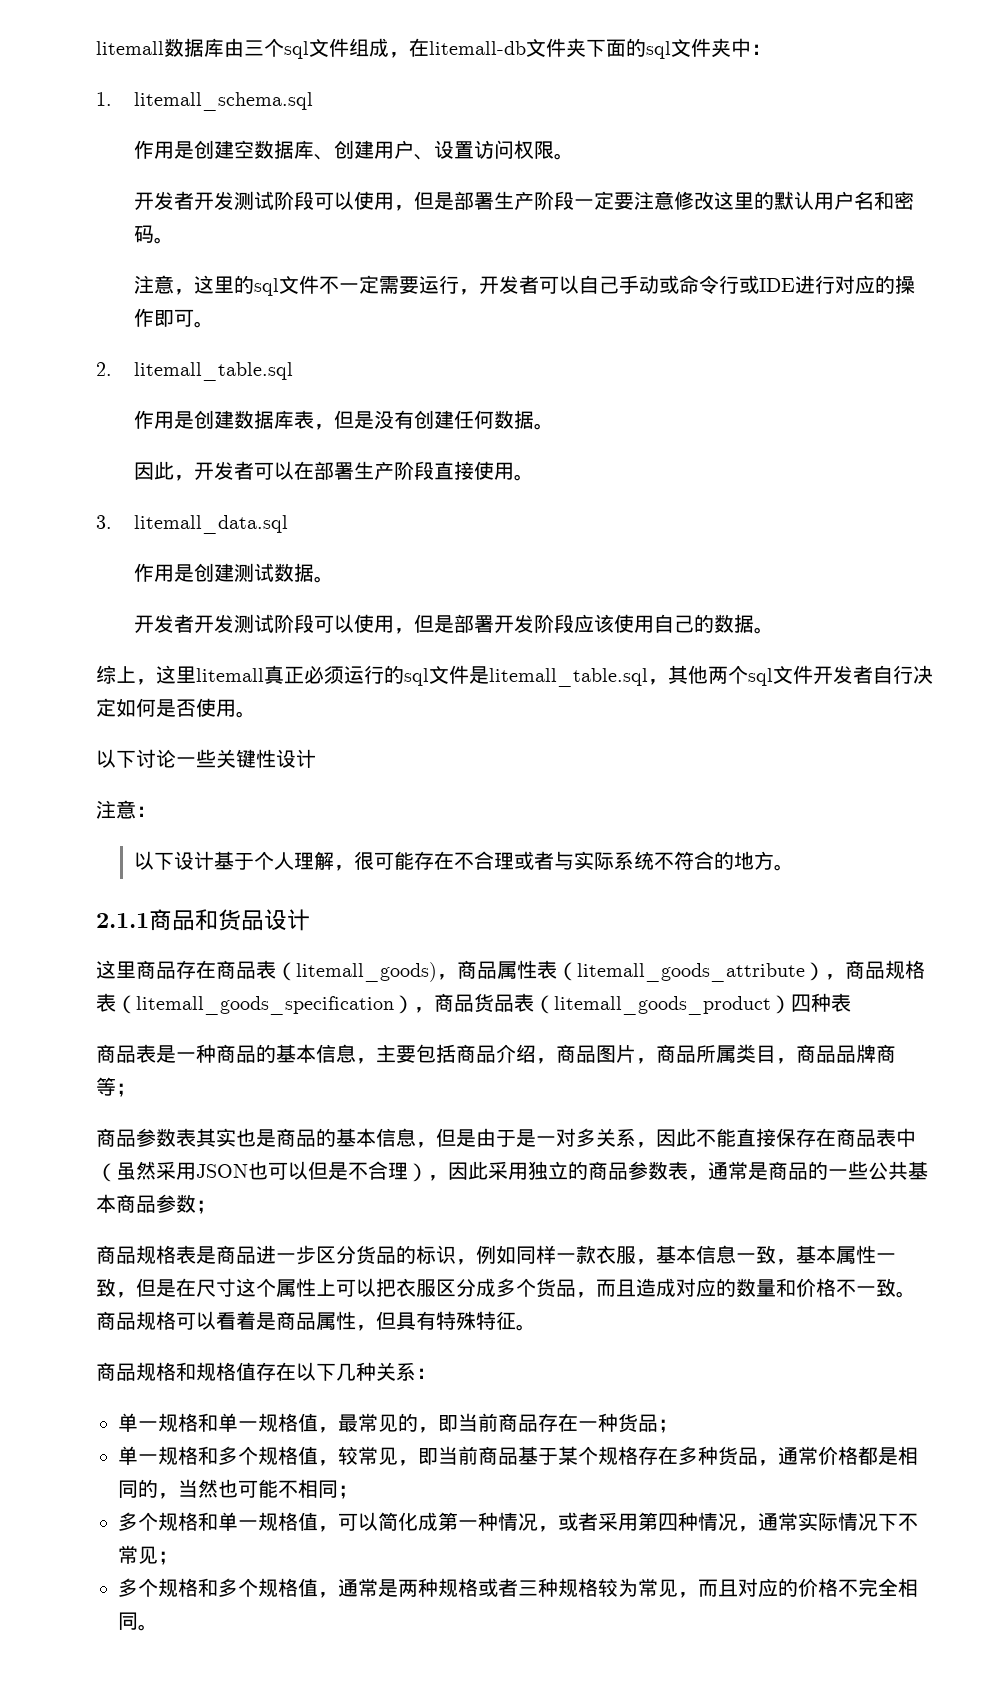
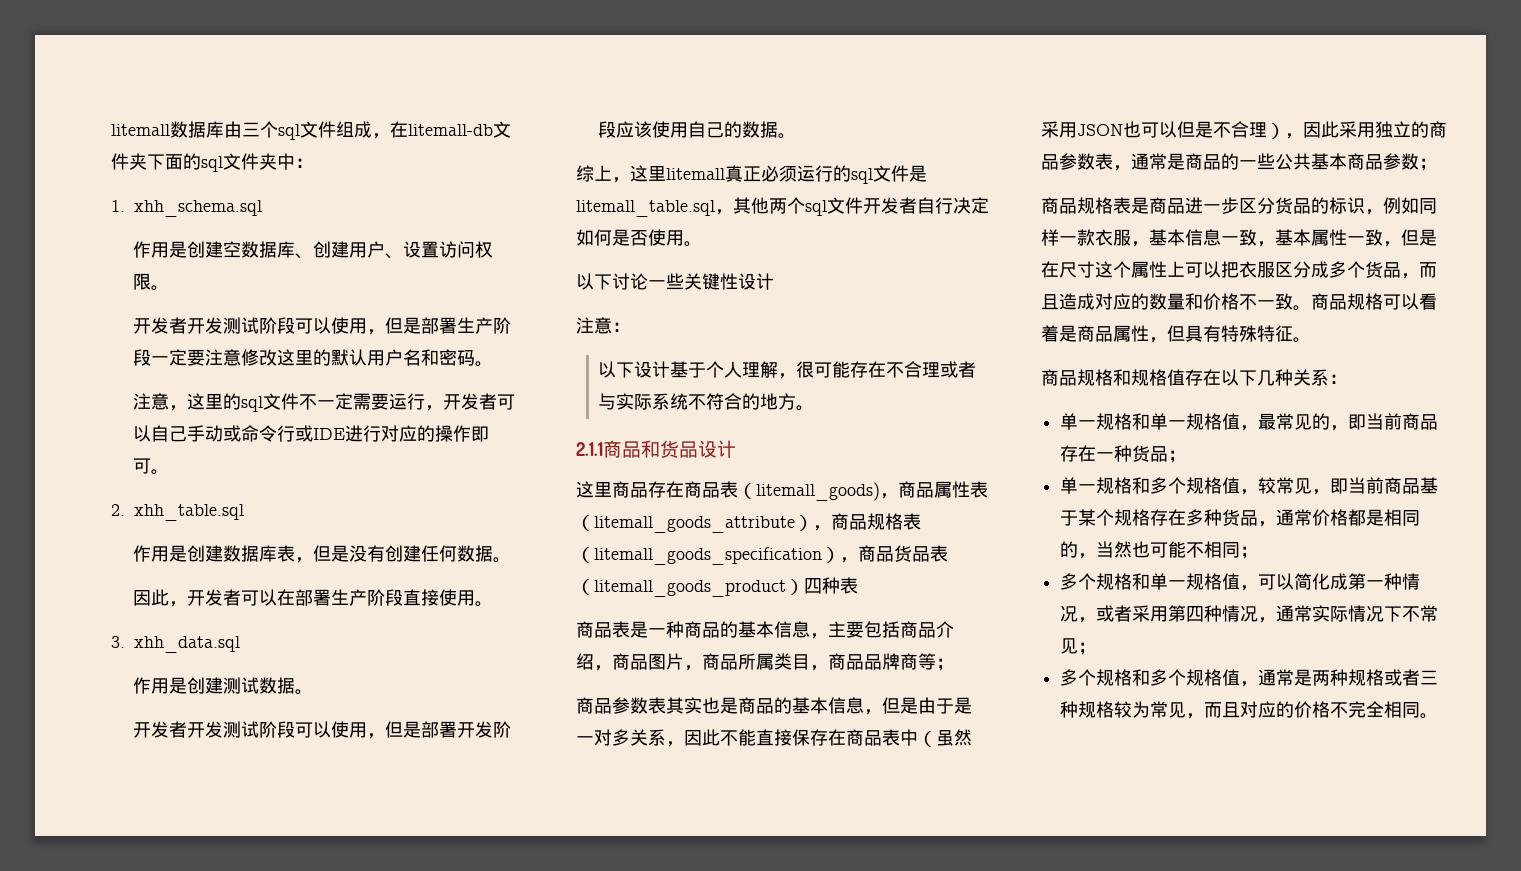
- 1. litemall_schema.sql
+ 1. xhh_schema.sql
- 2. litemall_table.sql
+ 2. xhh_table.sql
- 3. litemall_data.sql
+ 3. xhh_data.sql

